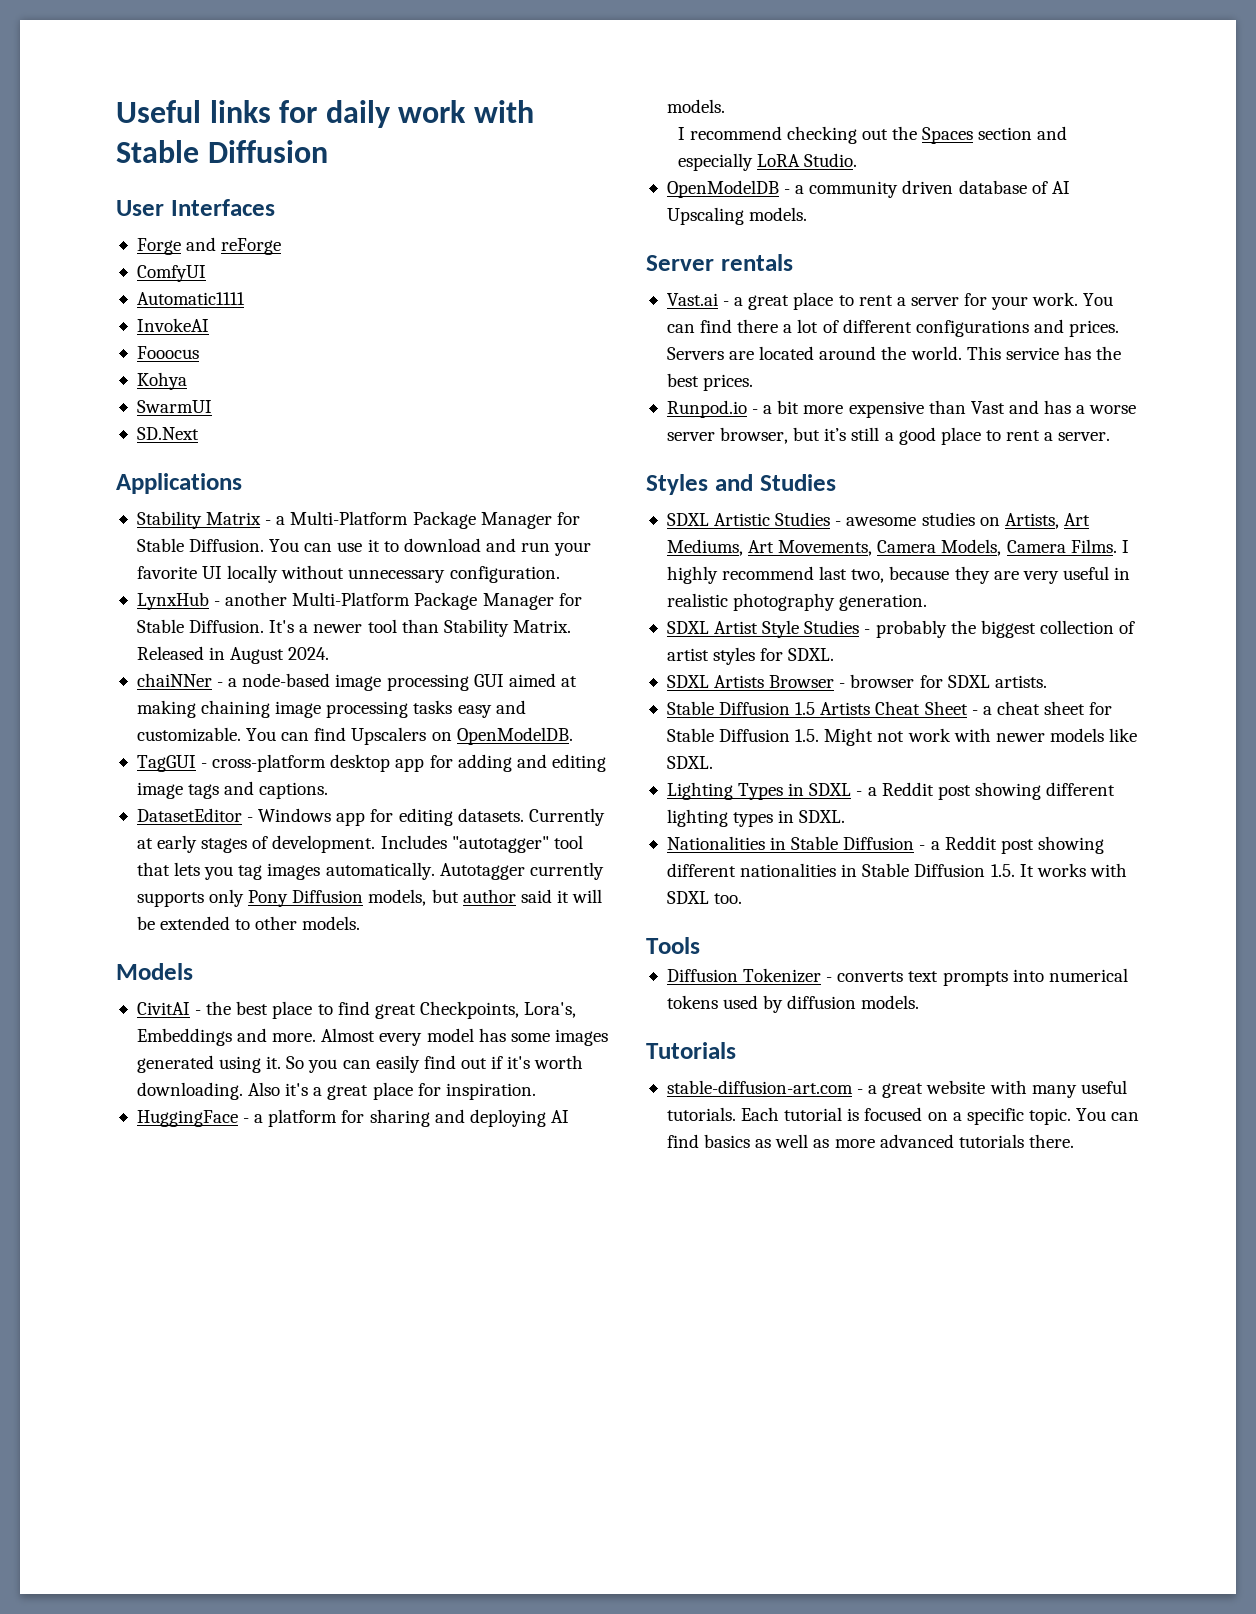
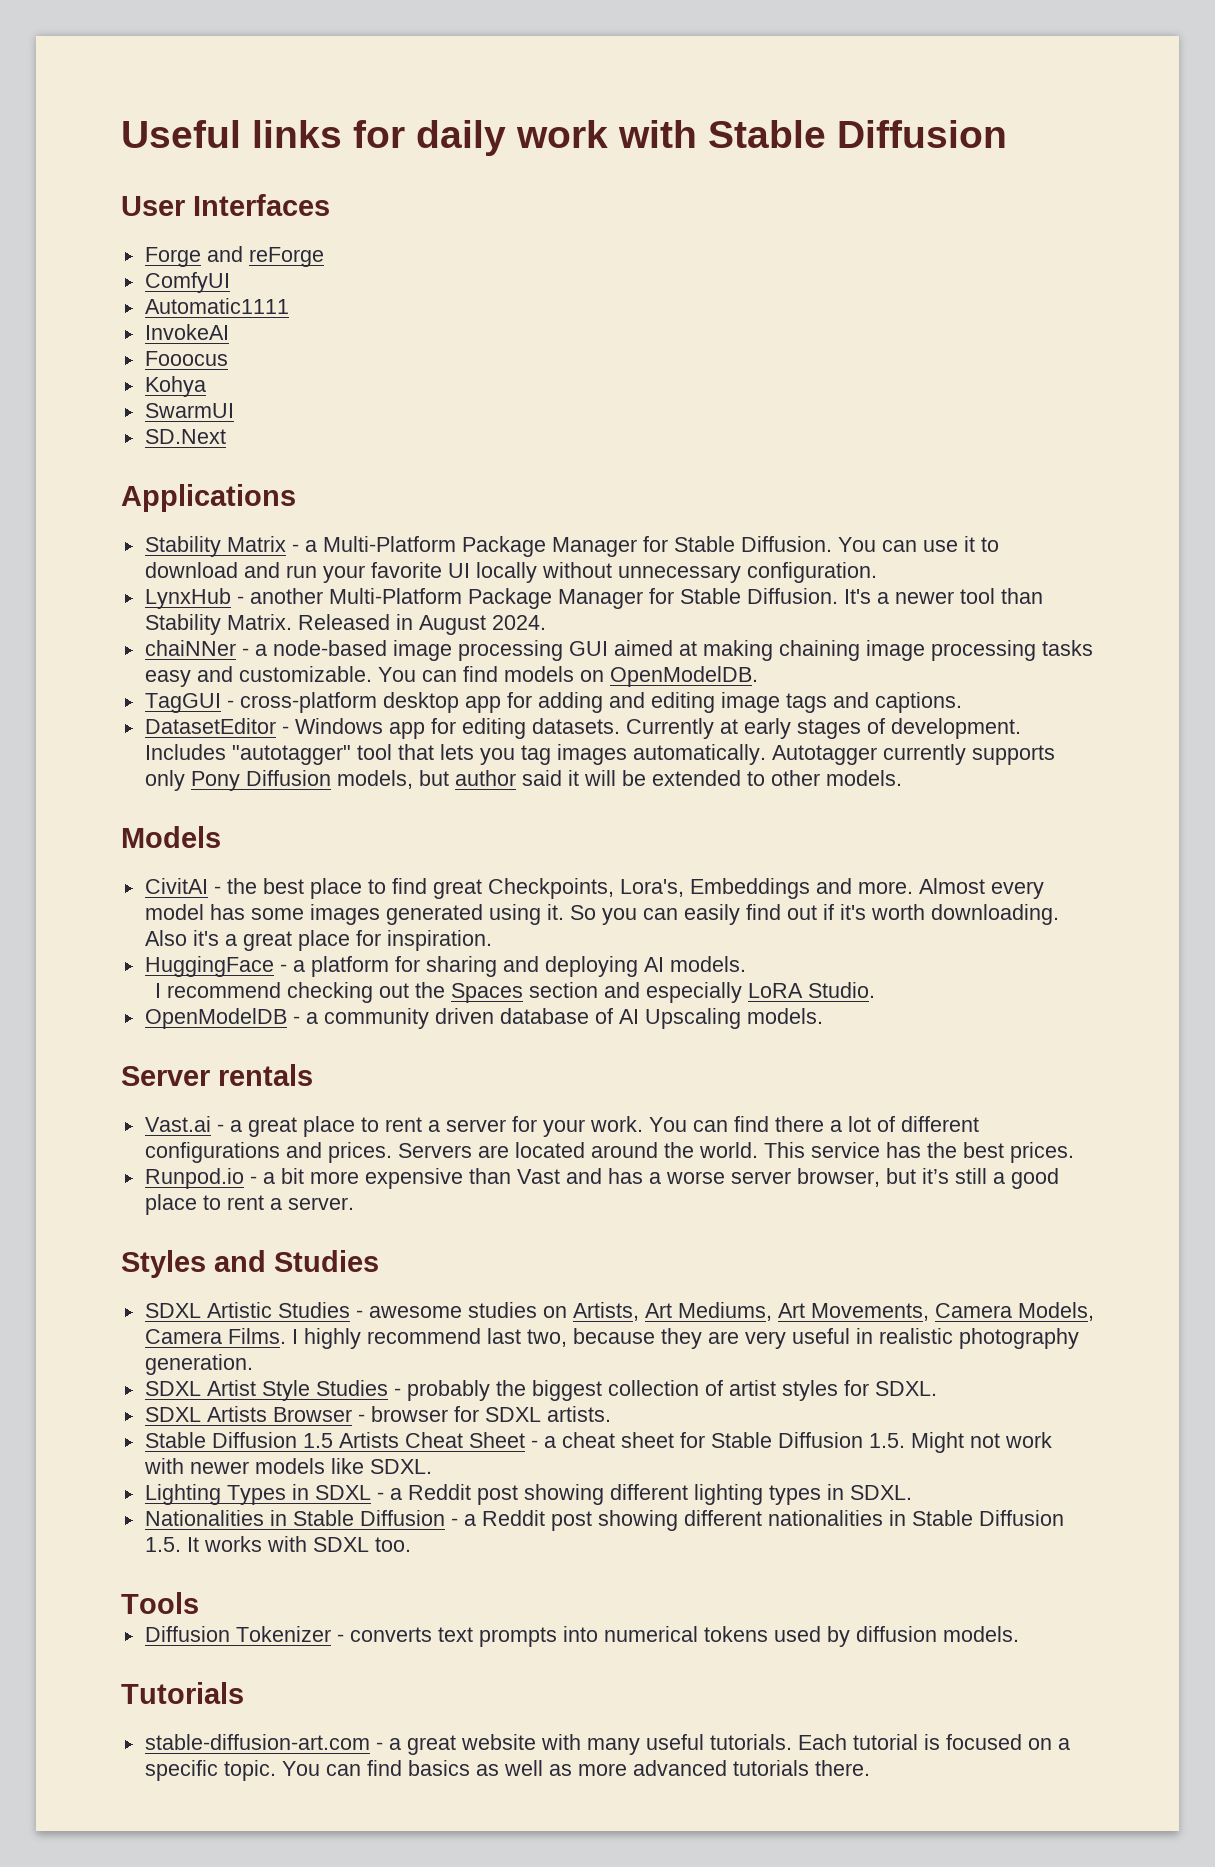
- You can find Upscalers on OpenModelDB.
+ You can find models on OpenModelDB.

